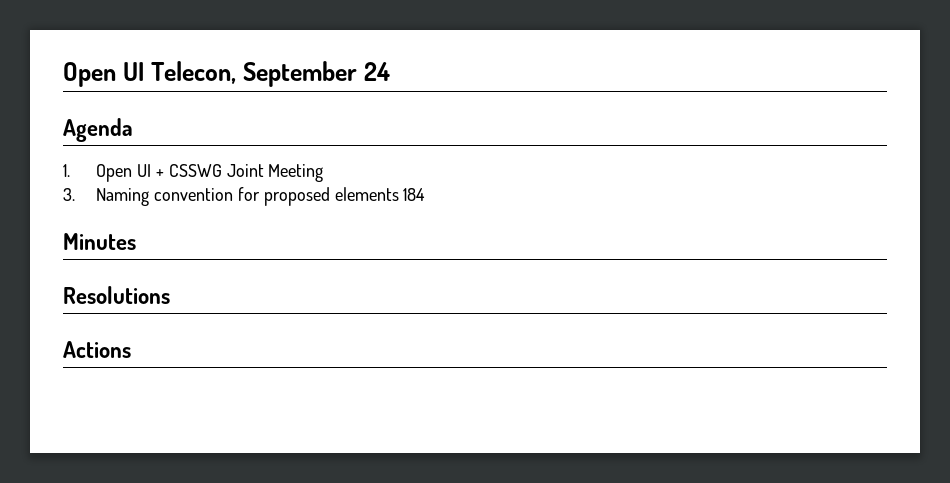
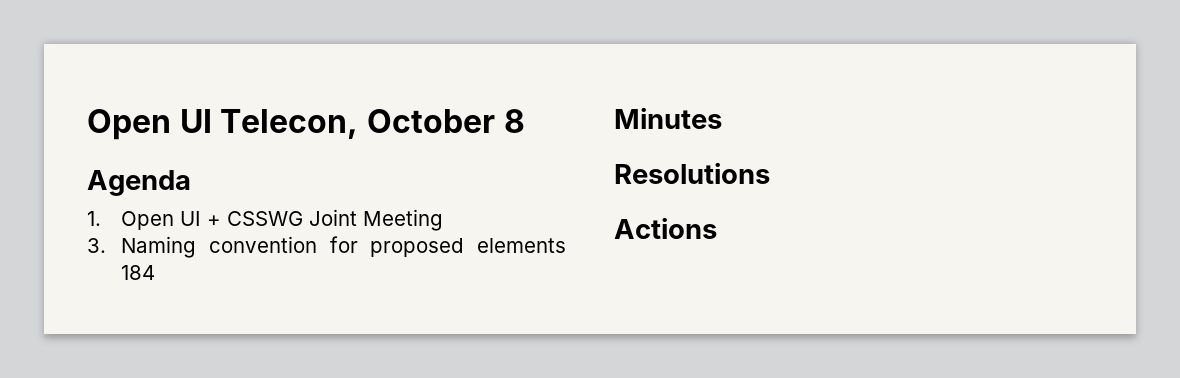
- Open UI Telecon, September 24
+ Open UI Telecon, October 8

